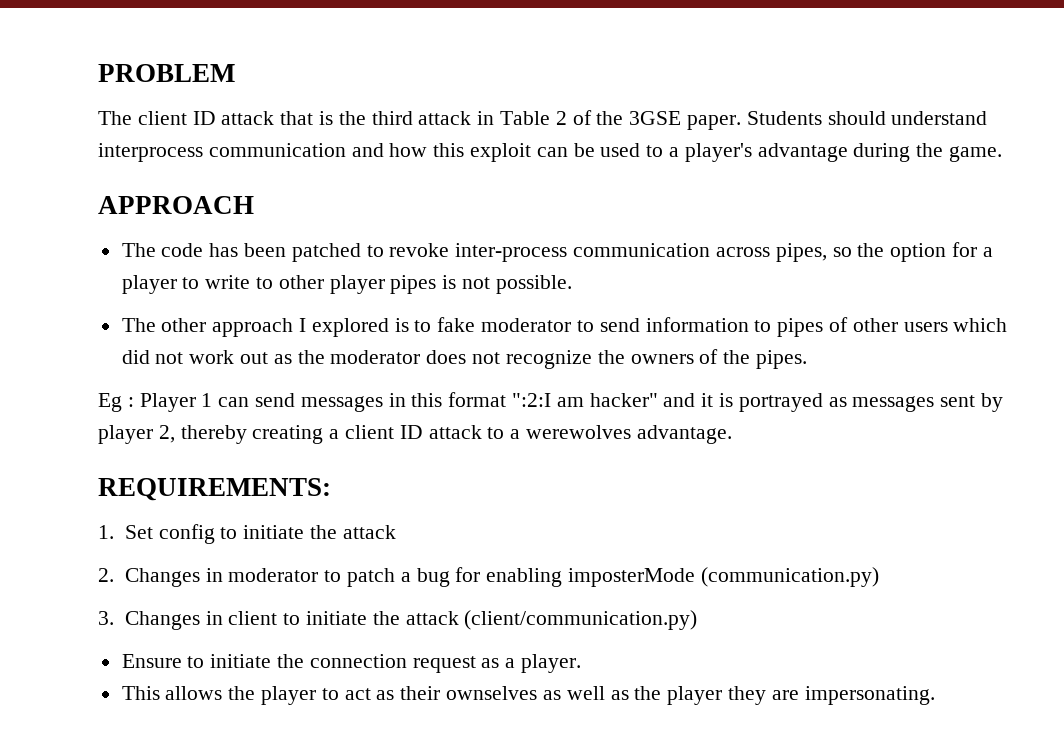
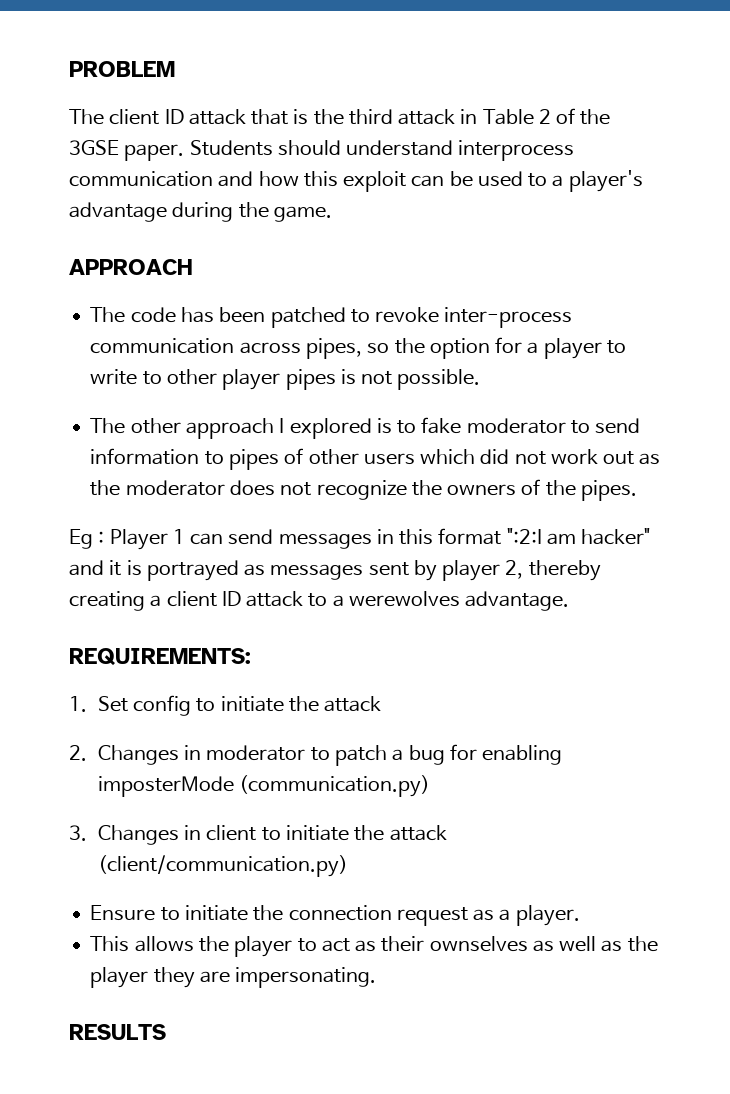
+ RESULTS

